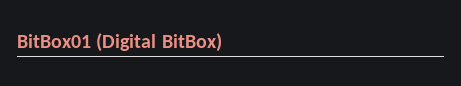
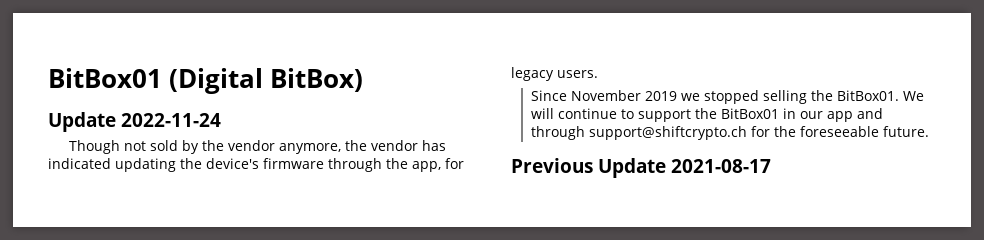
+ Update 2022-11-24
+ Though not sold by the vendor anymore, the vendor has indicated updating the device's firmware through the app, for legacy users.
+ Since November 2019 we stopped selling the BitBox01. We will continue to support the BitBox01 in our app and through support@shiftcrypto.ch for the foreseeable future.
+ Previous Update 2021-08-17

